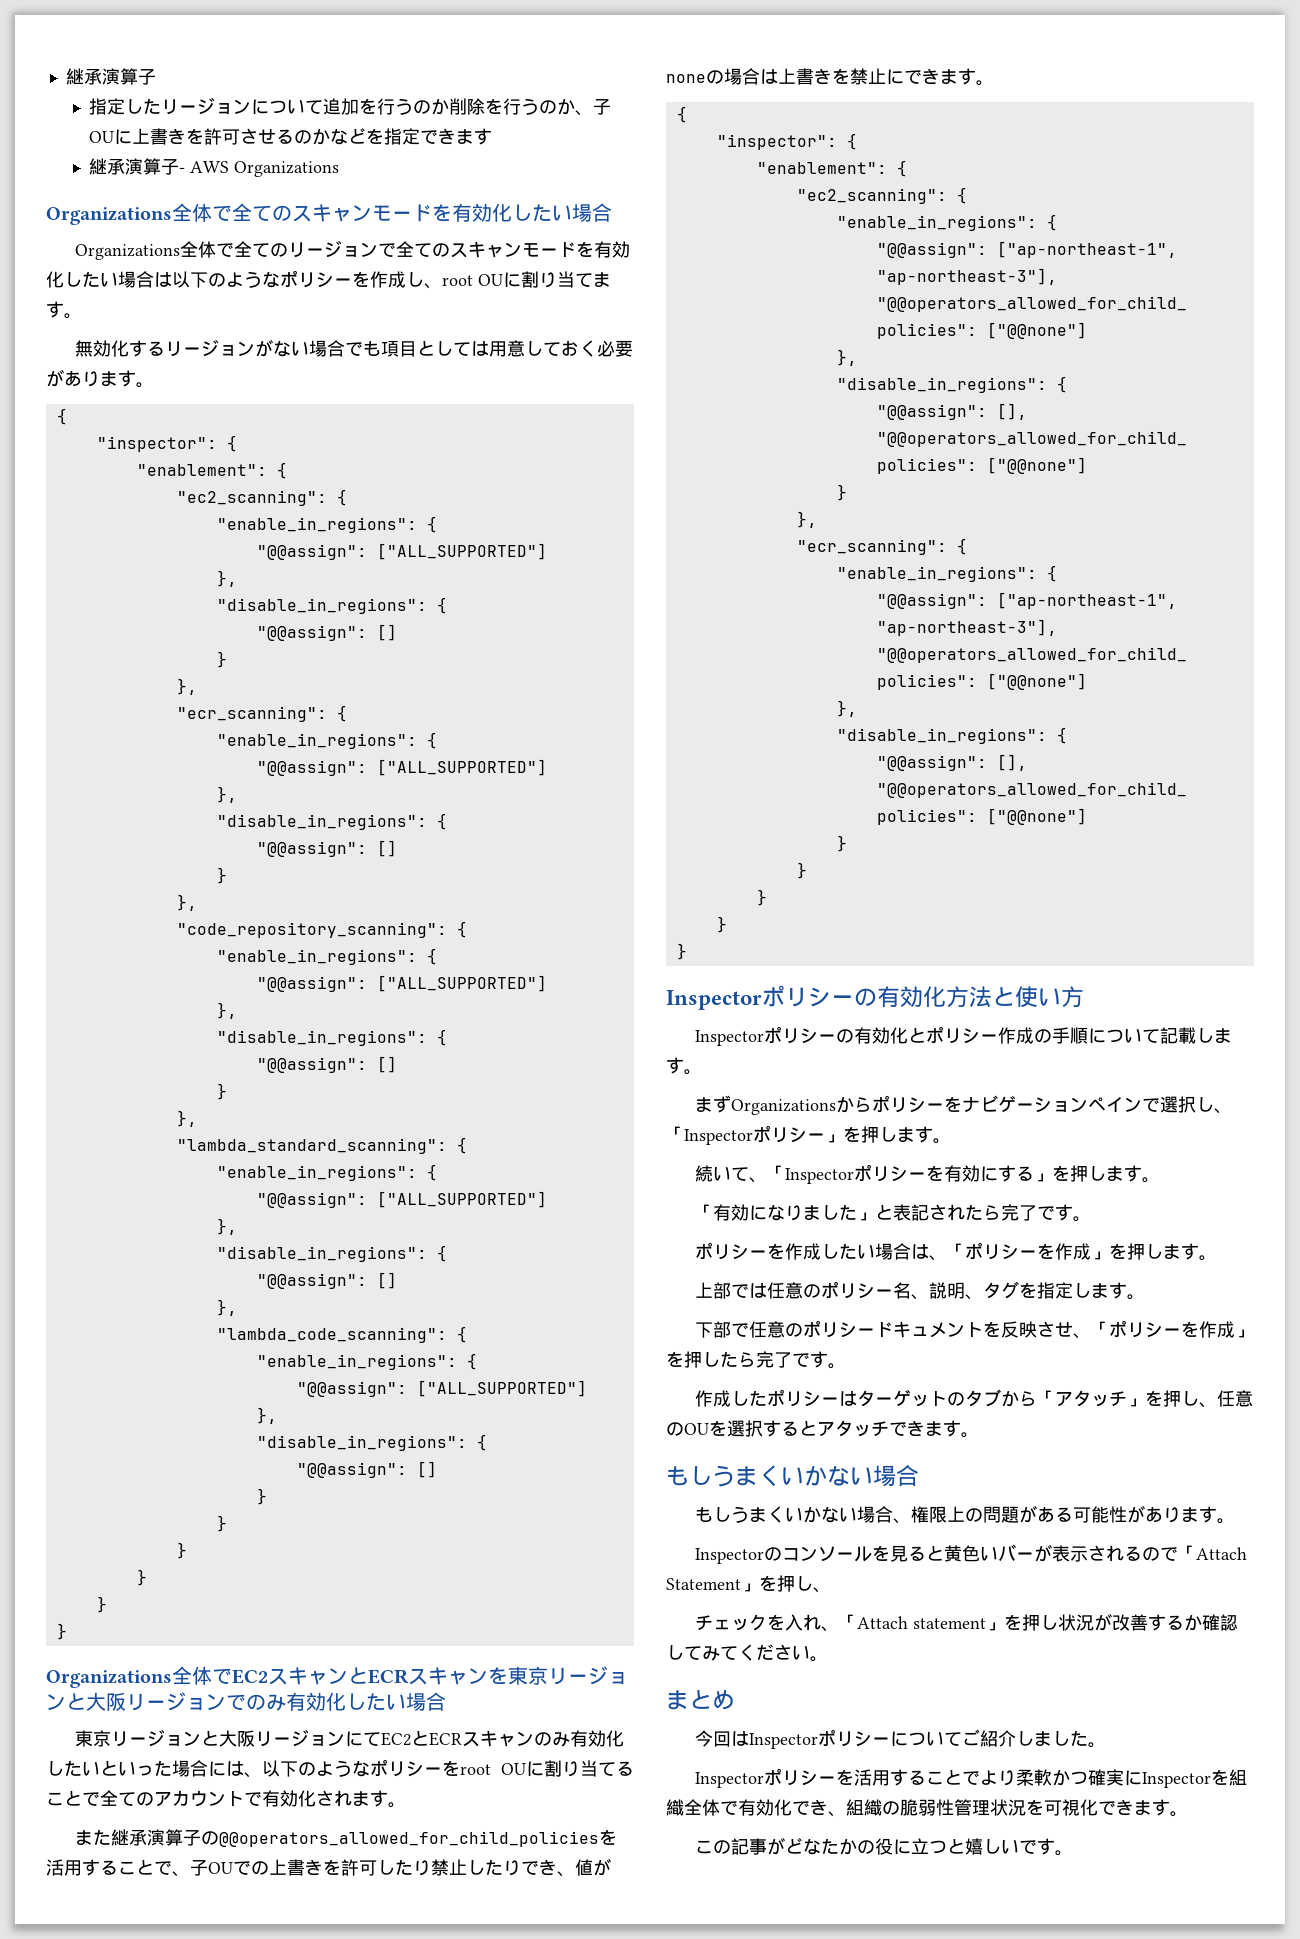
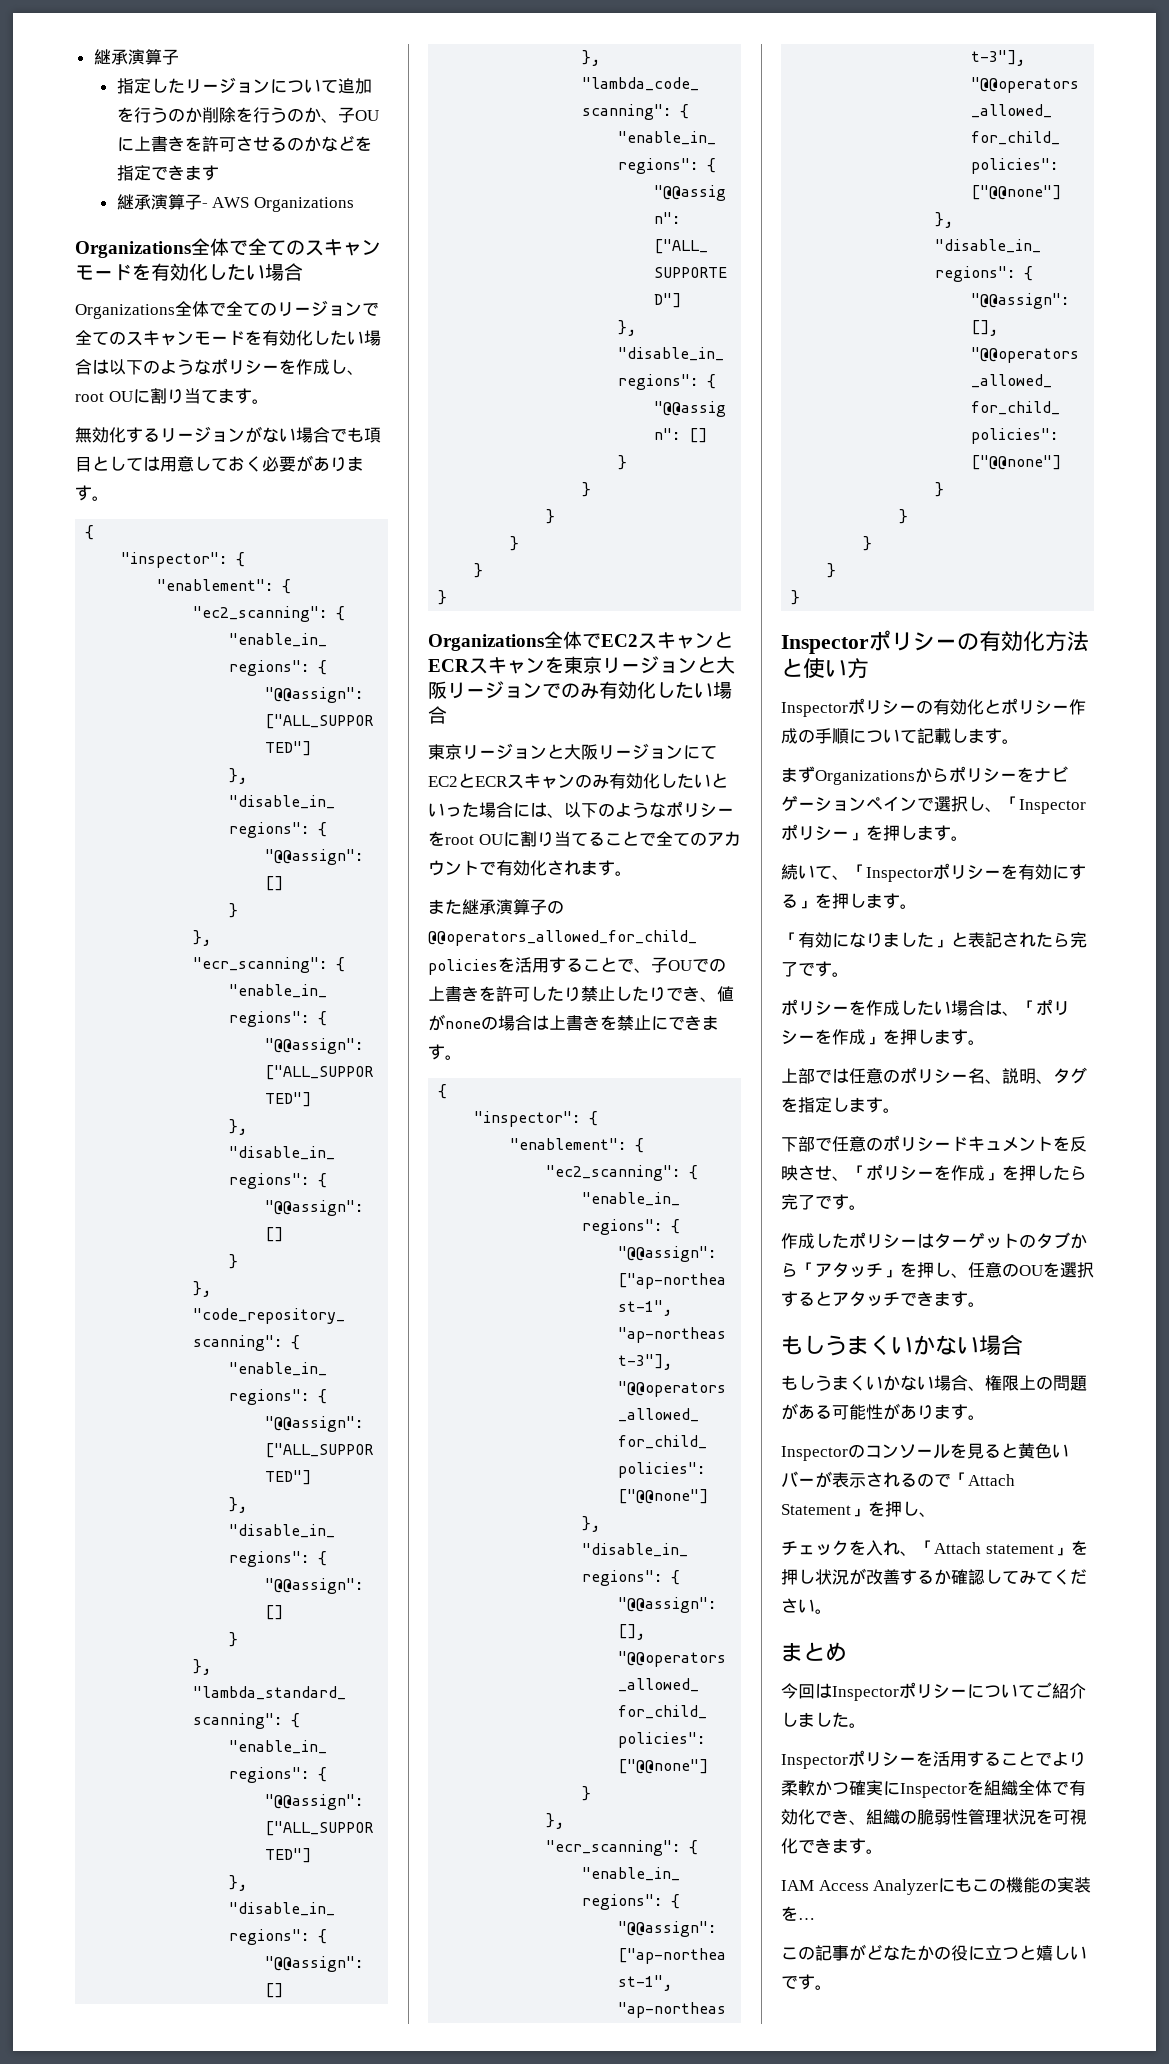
+ IAM Access Analyzerにもこの機能の実装を…

